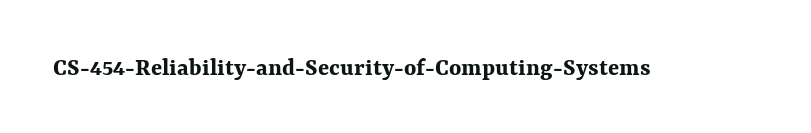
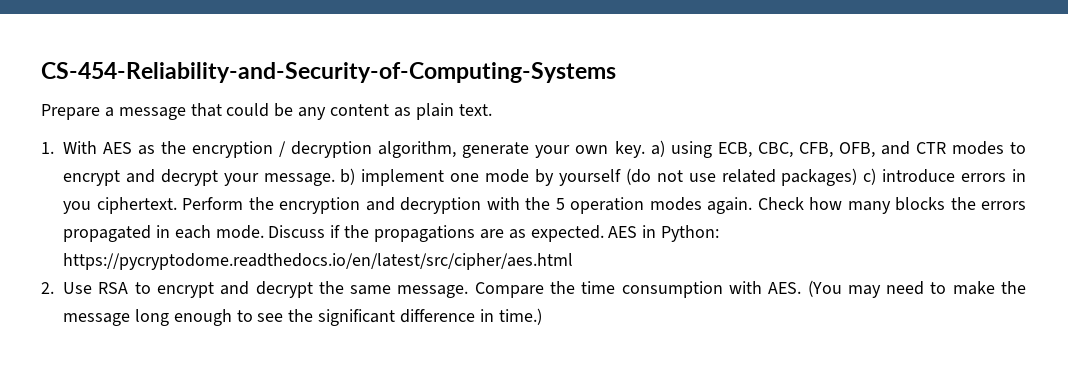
+ Prepare a message that could be any content as plain text.
+ 1. With AES as the encryption / decryption algorithm, generate your own key. a) using ECB, CBC, CFB, OFB, and CTR modes to encrypt and decrypt your message. b) implement one mode by yourself (do not use related packages) c) introduce errors in you ciphertext. Perform the encryption and decryption with the 5 operation modes again. Check how many blocks the errors propagated in each mode. Discuss if the propagations are as expected. AES in Python: https://pycryptodome.readthedocs.io/en/latest/src/cipher/aes.html
+ 2. Use RSA to encrypt and decrypt the same message. Compare the time consumption with AES. (You may need to make the message long enough to see the significant difference in time.)

